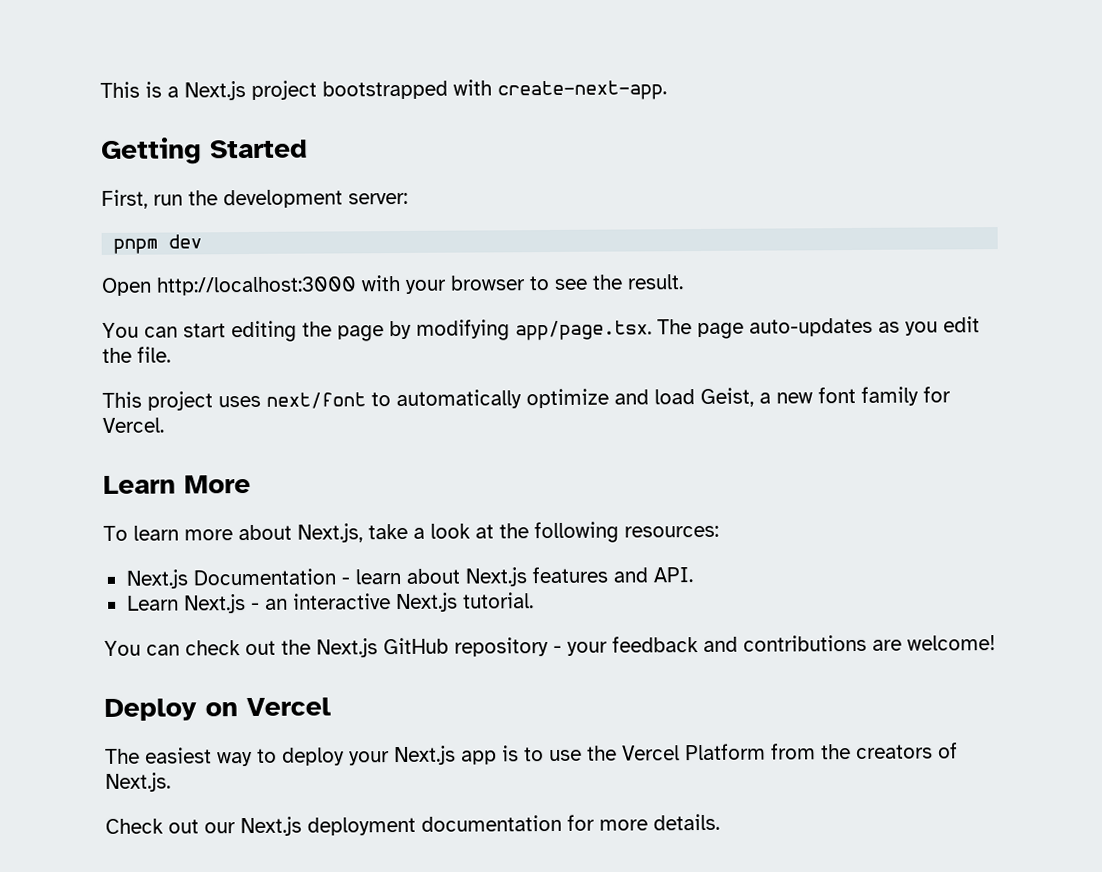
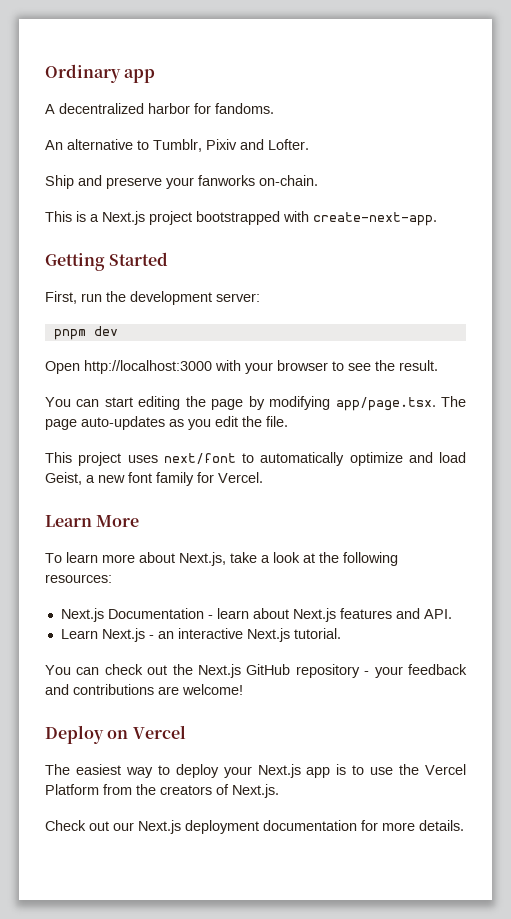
+ Ordinary app
+ A decentralized harbor for fandoms.
+ An alternative to Tumblr, Pixiv and Lofter.
+ Ship and preserve your fanworks on-chain.

